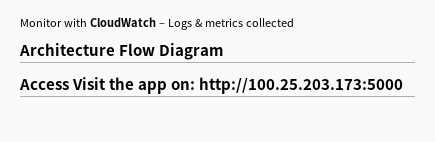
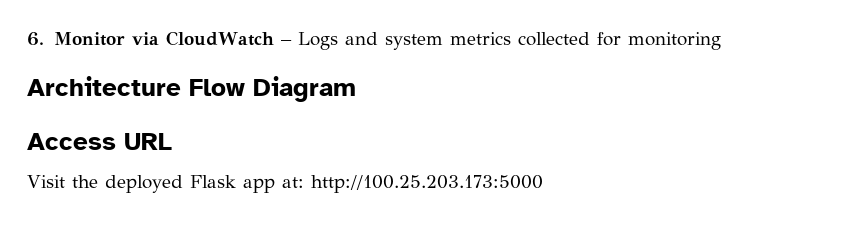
- Monitor with CloudWatch – Logs & metrics collected
+ 6. Monitor via CloudWatch – Logs and system metrics collected for monitoring
- Access Visit the app on: http://100.25.203.173:5000
+ Access URL
+ Visit the deployed Flask app at: http://100.25.203.173:5000

